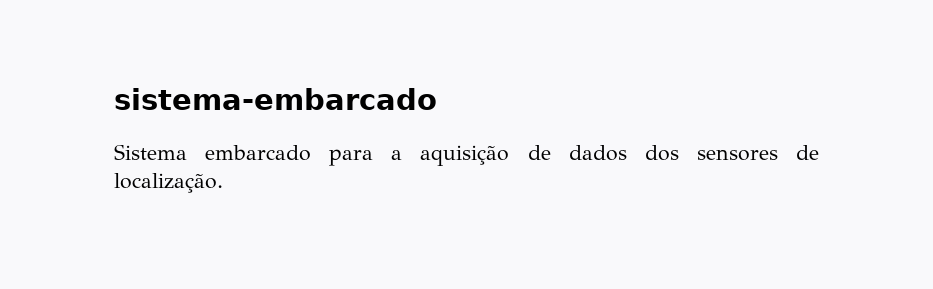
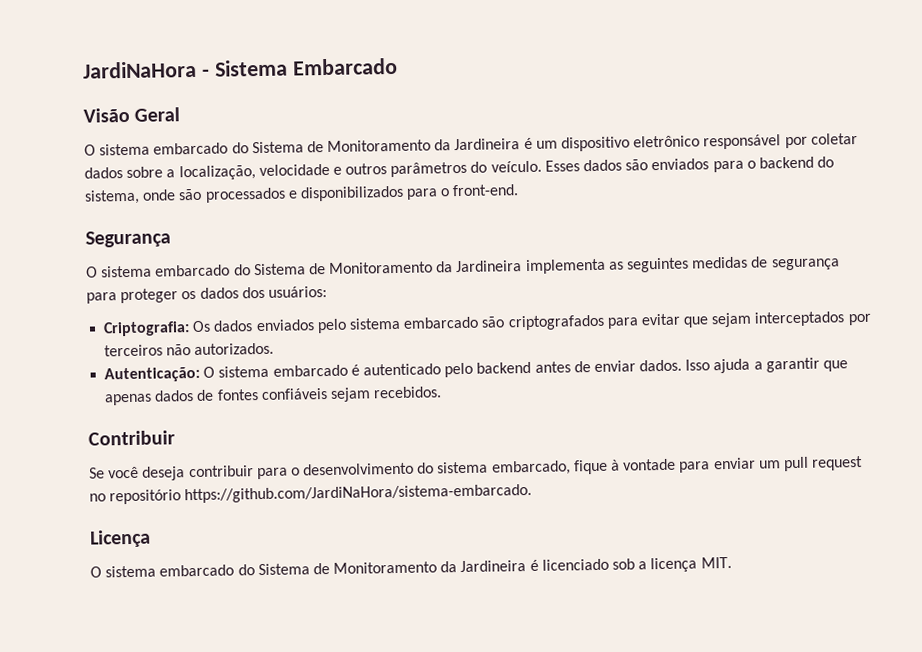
- sistema-embarcado
- Sistema embarcado para a aquisição de dados dos sensores de localização.
+ JardiNaHora - Sistema Embarcado
+ Visão Geral
+ O sistema embarcado do Sistema de Monitoramento da Jardineira é um dispositivo eletrônico responsável por coletar dados sobre a localização, velocidade e outros parâmetros do veículo. Esses dados são enviados para o backend do sistema, onde são processados e disponibilizados para o front-end.
+ Segurança
+ O sistema embarcado do Sistema de Monitoramento da Jardineira implementa as seguintes medidas de segurança para proteger os dados dos usuários:
+ Criptografia: Os dados enviados pelo sistema embarcado são criptografados para evitar que sejam interceptados por terceiros não autorizados.
+ Autenticação: O sistema embarcado é autenticado pelo backend antes de enviar dados. Isso ajuda a garantir que apenas dados de fontes confiáveis sejam recebidos.
+ Contribuir
+ Se você deseja contribuir para o desenvolvimento do sistema embarcado, fique à vontade para enviar um pull request no repositório https://github.com/JardiNaHora/sistema-embarcado.
+ Licença
+ O sistema embarcado do Sistema de Monitoramento da Jardineira é licenciado sob a licença MIT.

